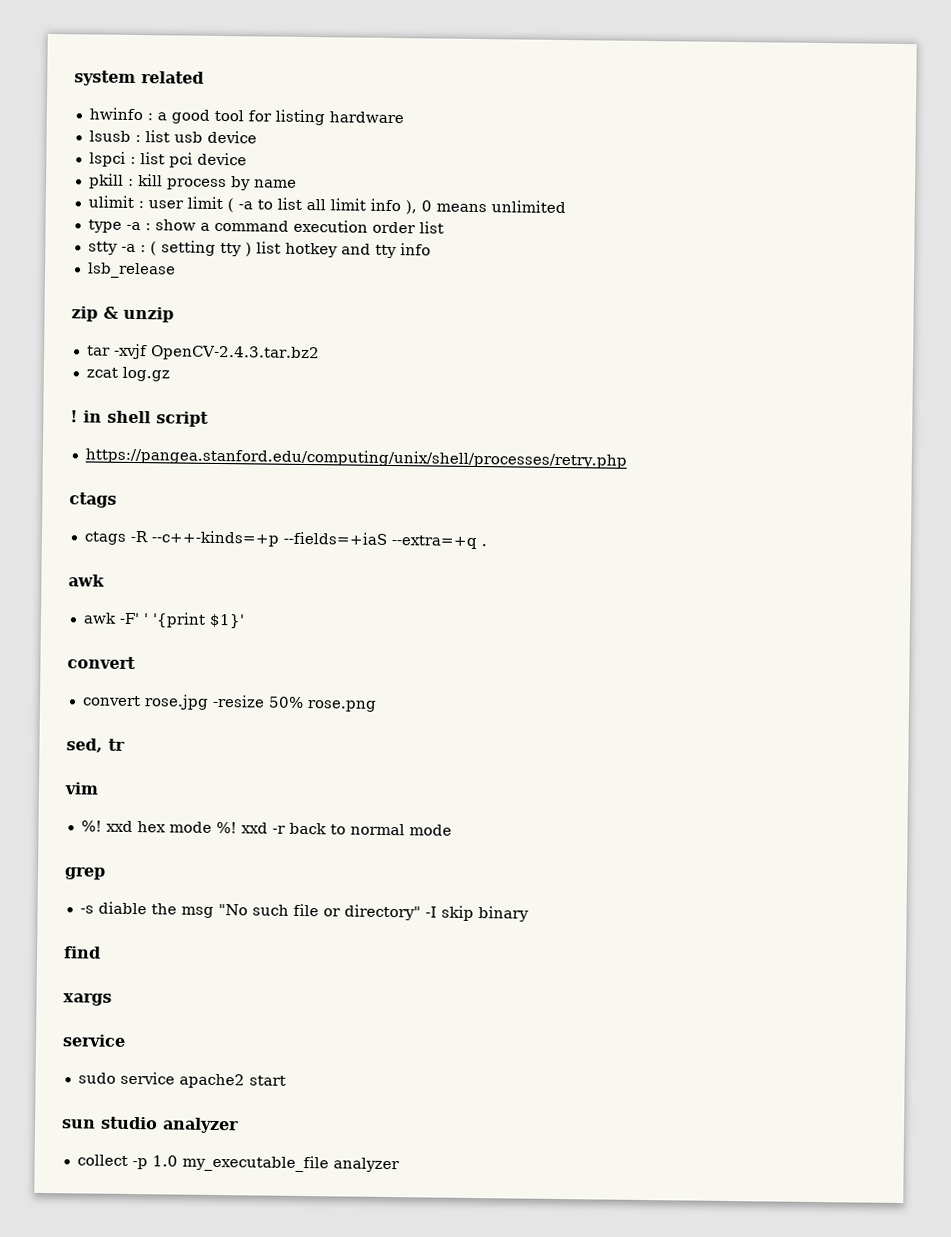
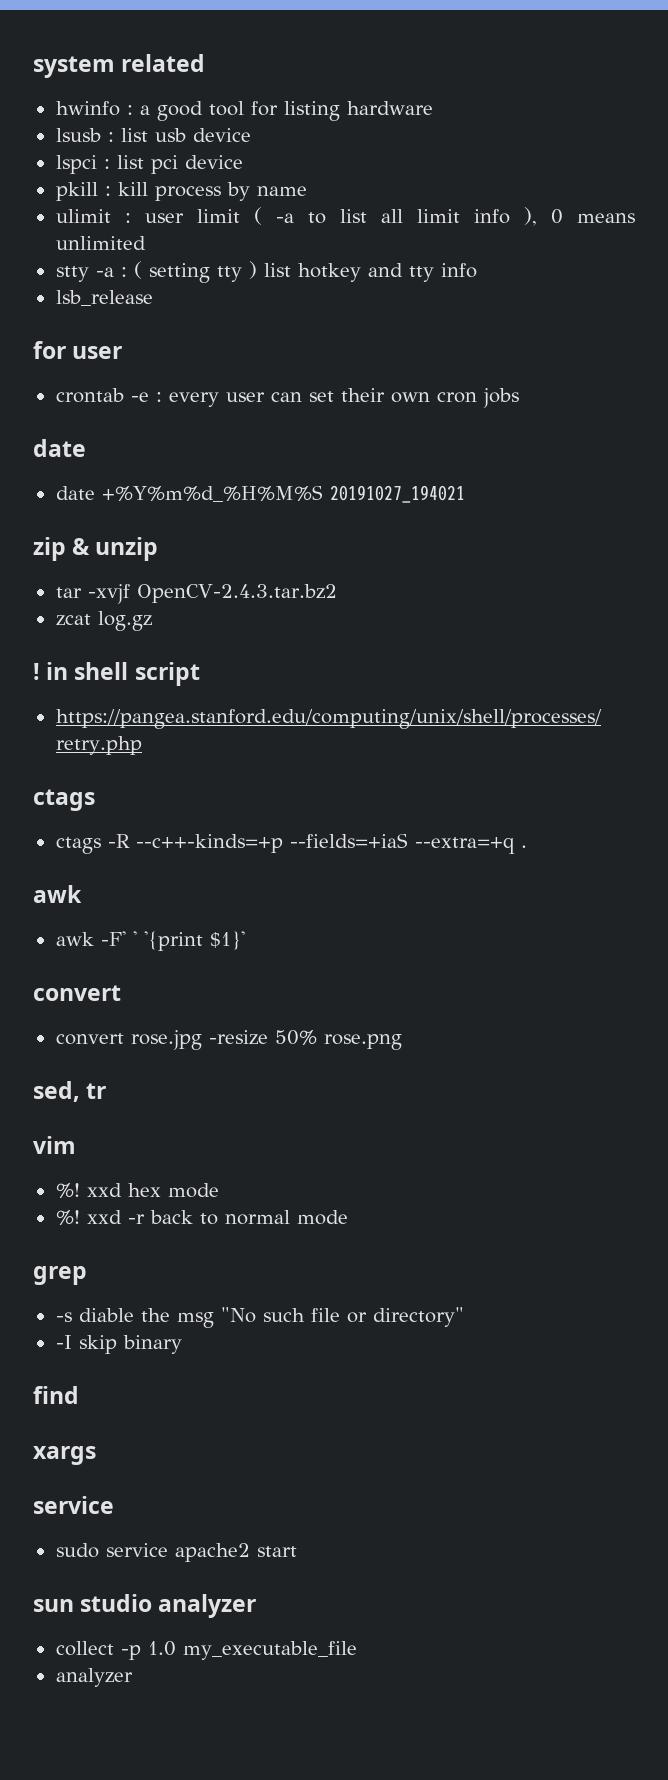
- type -a : show a command execution order list
+ for user
+ crontab -e : every user can set their own cron jobs
+ date
+ date +%Y%m%d_%H%M%S 20191027_194021
- %! xxd hex mode %! xxd -r back to normal mode
+ %! xxd hex mode
+ %! xxd -r back to normal mode
- -s diable the msg "No such file or directory" -I skip binary
+ -s diable the msg "No such file or directory"
+ -I skip binary
- collect -p 1.0 my_executable_file analyzer
+ collect -p 1.0 my_executable_file
+ analyzer

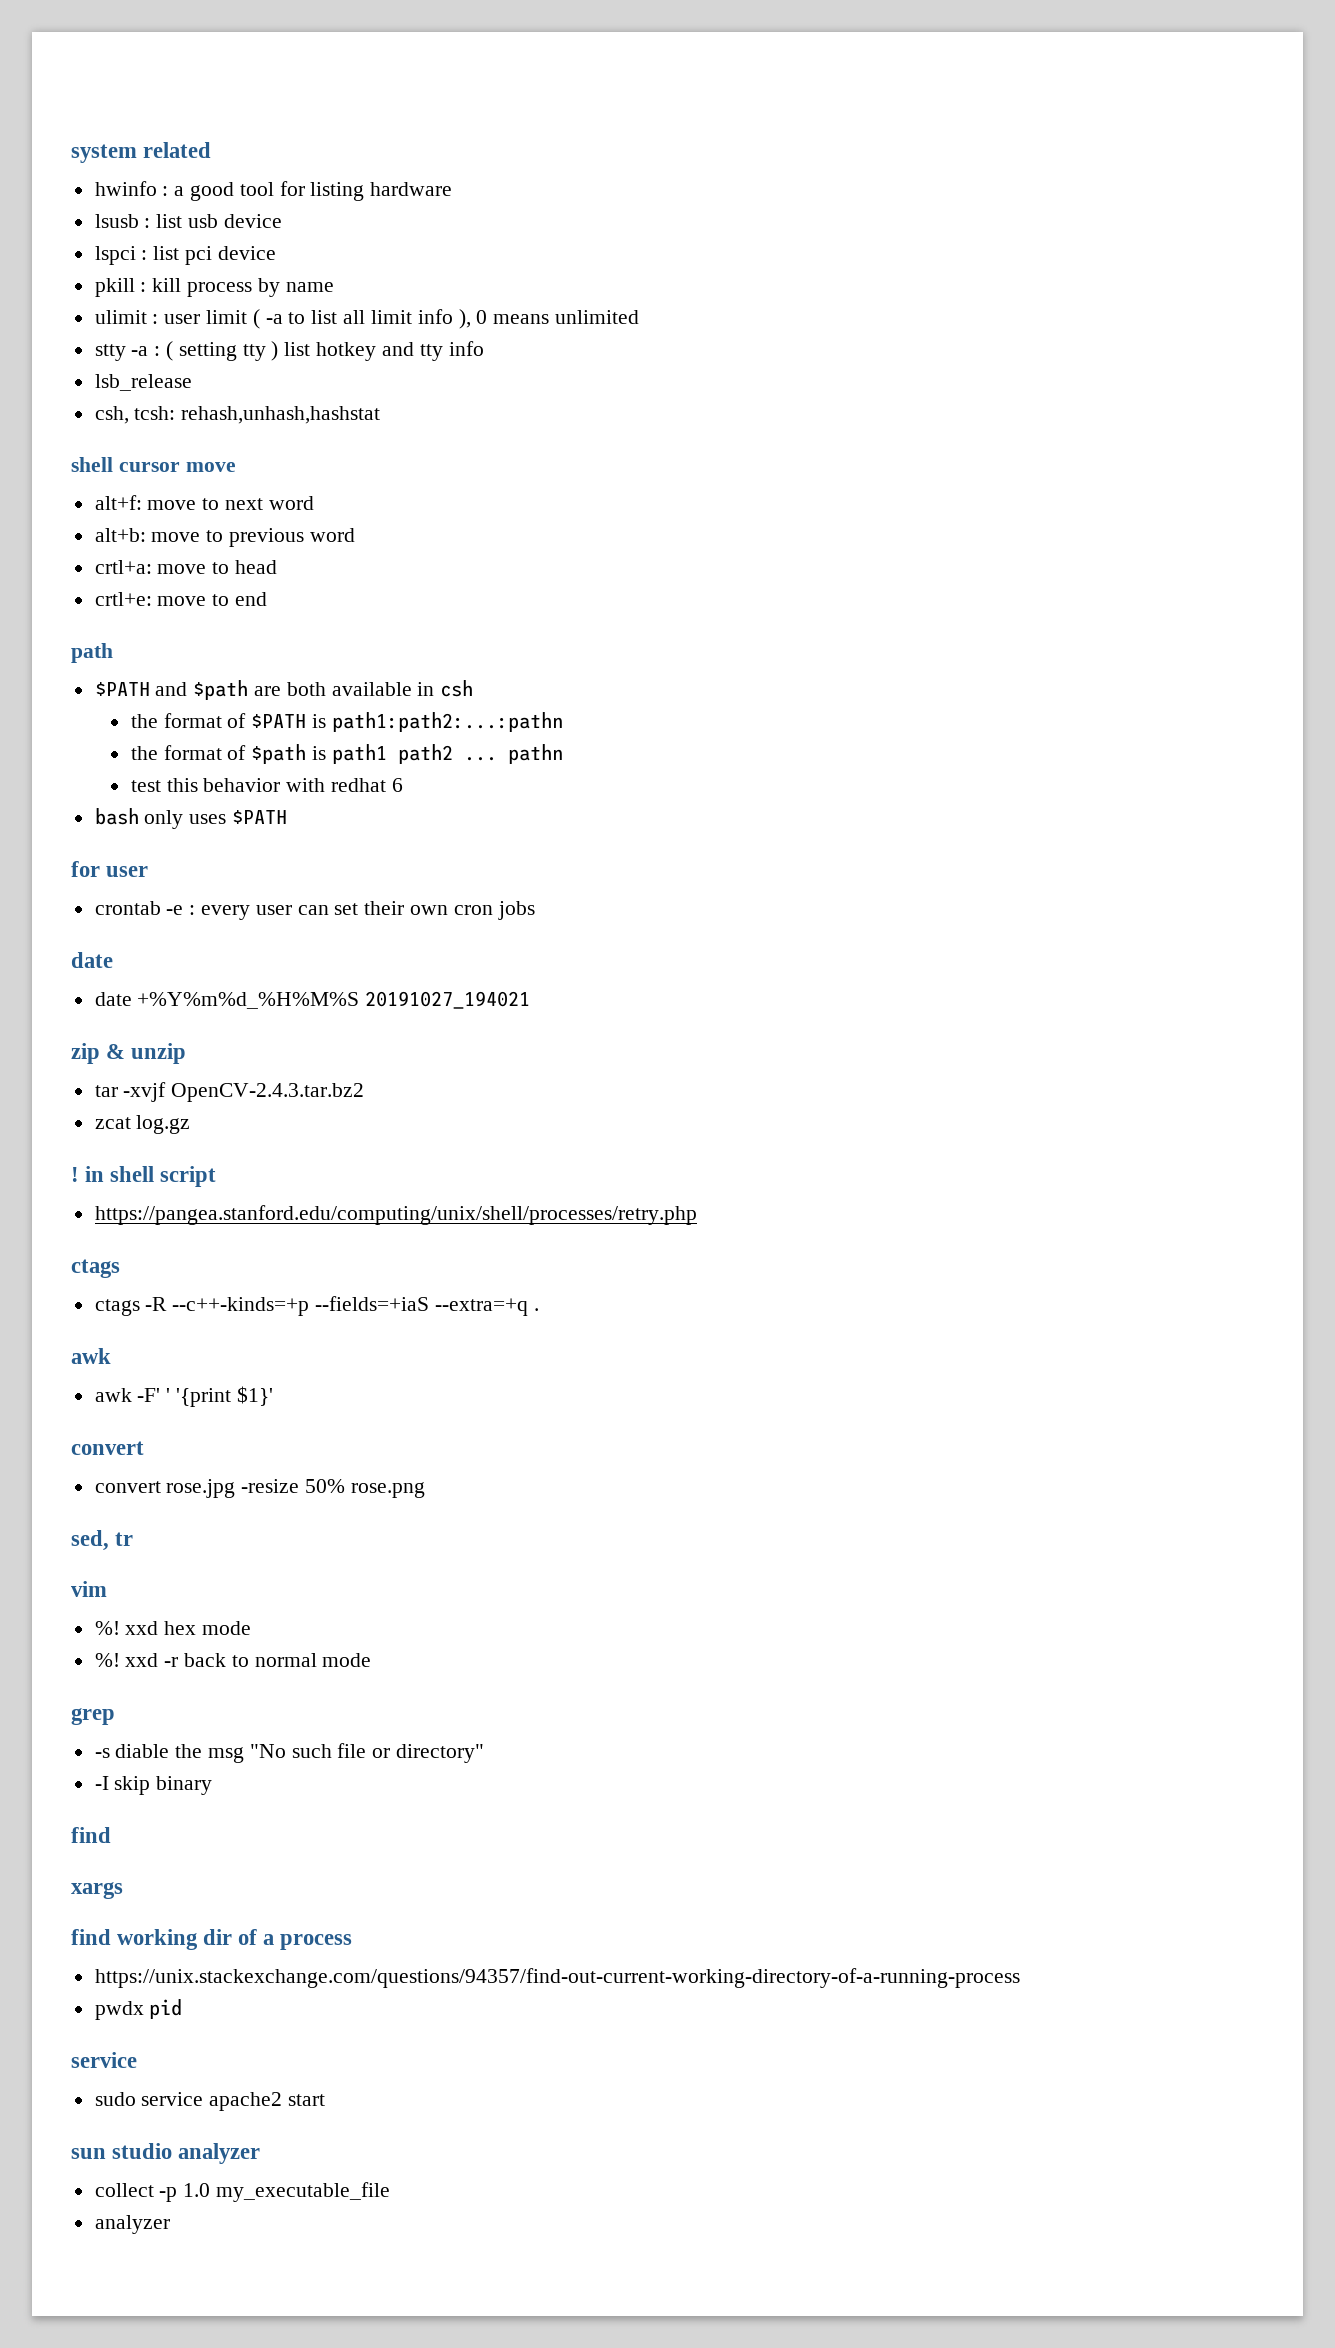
+ csh, tcsh: rehash,unhash,hashstat
+ shell cursor move
+ alt+f: move to next word
+ alt+b: move to previous word
+ crtl+a: move to head
+ crtl+e: move to end
+ path
+ $PATH and $path are both available in csh
+ the format of $PATH is path1:path2:...:pathn
+ the format of $path is path1 path2 ... pathn
+ test this behavior with redhat 6
+ bash only uses $PATH
+ find working dir of a process
+ https://unix.stackexchange.com/questions/94357/find-out-current-working-directory-of-a-running-process
+ pwdx pid

